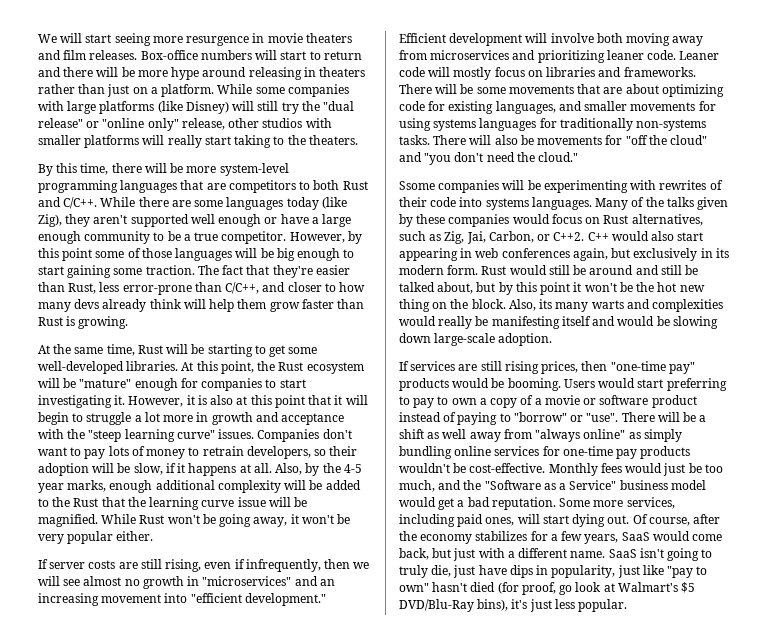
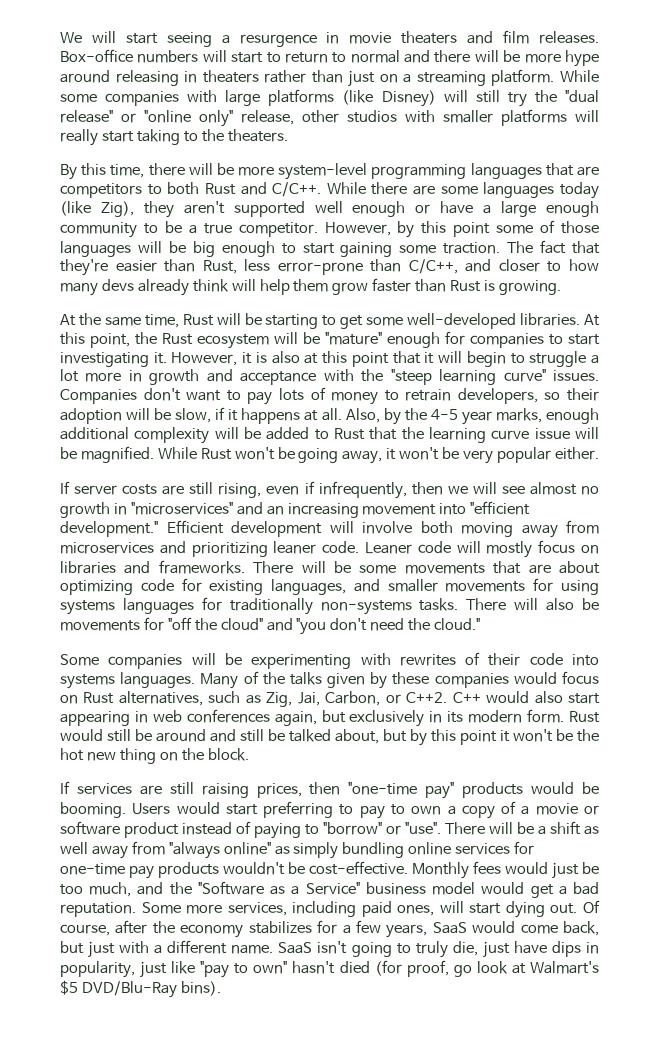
- We will start seeing more resurgence in movie theaters and film releases.
+ We will start seeing a resurgence in movie theaters and film releases.
- Box-office numbers will start to return and there will be more hype around releasing in theaters rather than just on a platform.
+ Box-office numbers will start to return to normal and there will be more hype around releasing in theaters rather than just on a streaming platform.
- Also, by the 4-5 year marks, enough additional complexity will be added to the Rust that the learning curve issue will be magnified.
+ Also, by the 4-5 year marks, enough additional complexity will be added to Rust that the learning curve issue will be magnified.
- Ssome companies will be experimenting with rewrites of their code into systems languages.
+ Some companies will be experimenting with rewrites of their code into systems languages.
- Also, its many warts and complexities would really be manifesting itself and would be slowing down large-scale adoption.
- If services are still rising prices, then "one-time pay" products would be booming.
+ If services are still raising prices, then "one-time pay" products would be booming.
- SaaS isn't going to truly die, just have dips in popularity, just like "pay to own" hasn't died (for proof, go look at Walmart's $5 DVD/Blu-Ray bins), it's just less popular.
+ SaaS isn't going to truly die, just have dips in popularity, just like "pay to own" hasn't died (for proof, go look at Walmart's $5 DVD/Blu-Ray bins).

